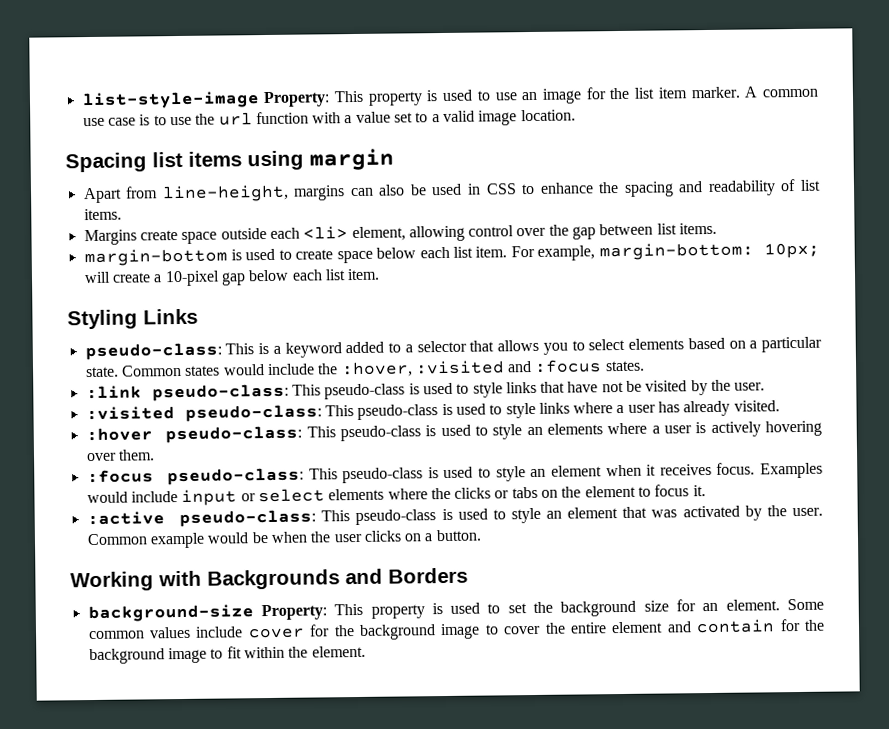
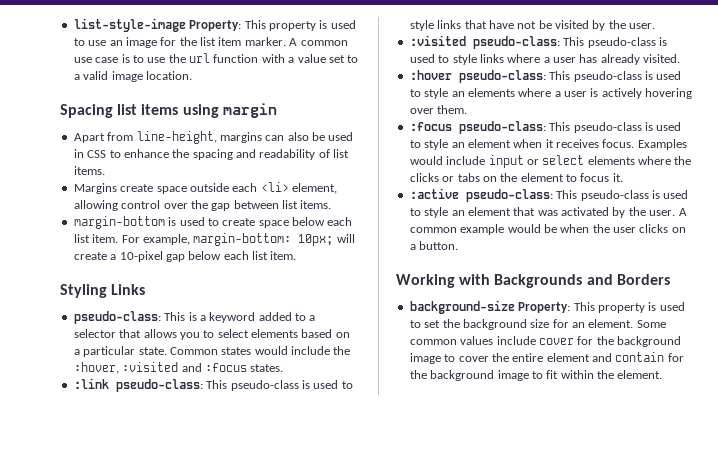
- Common example would be when the user clicks on a button.
+ A common example would be when the user clicks on a button.

